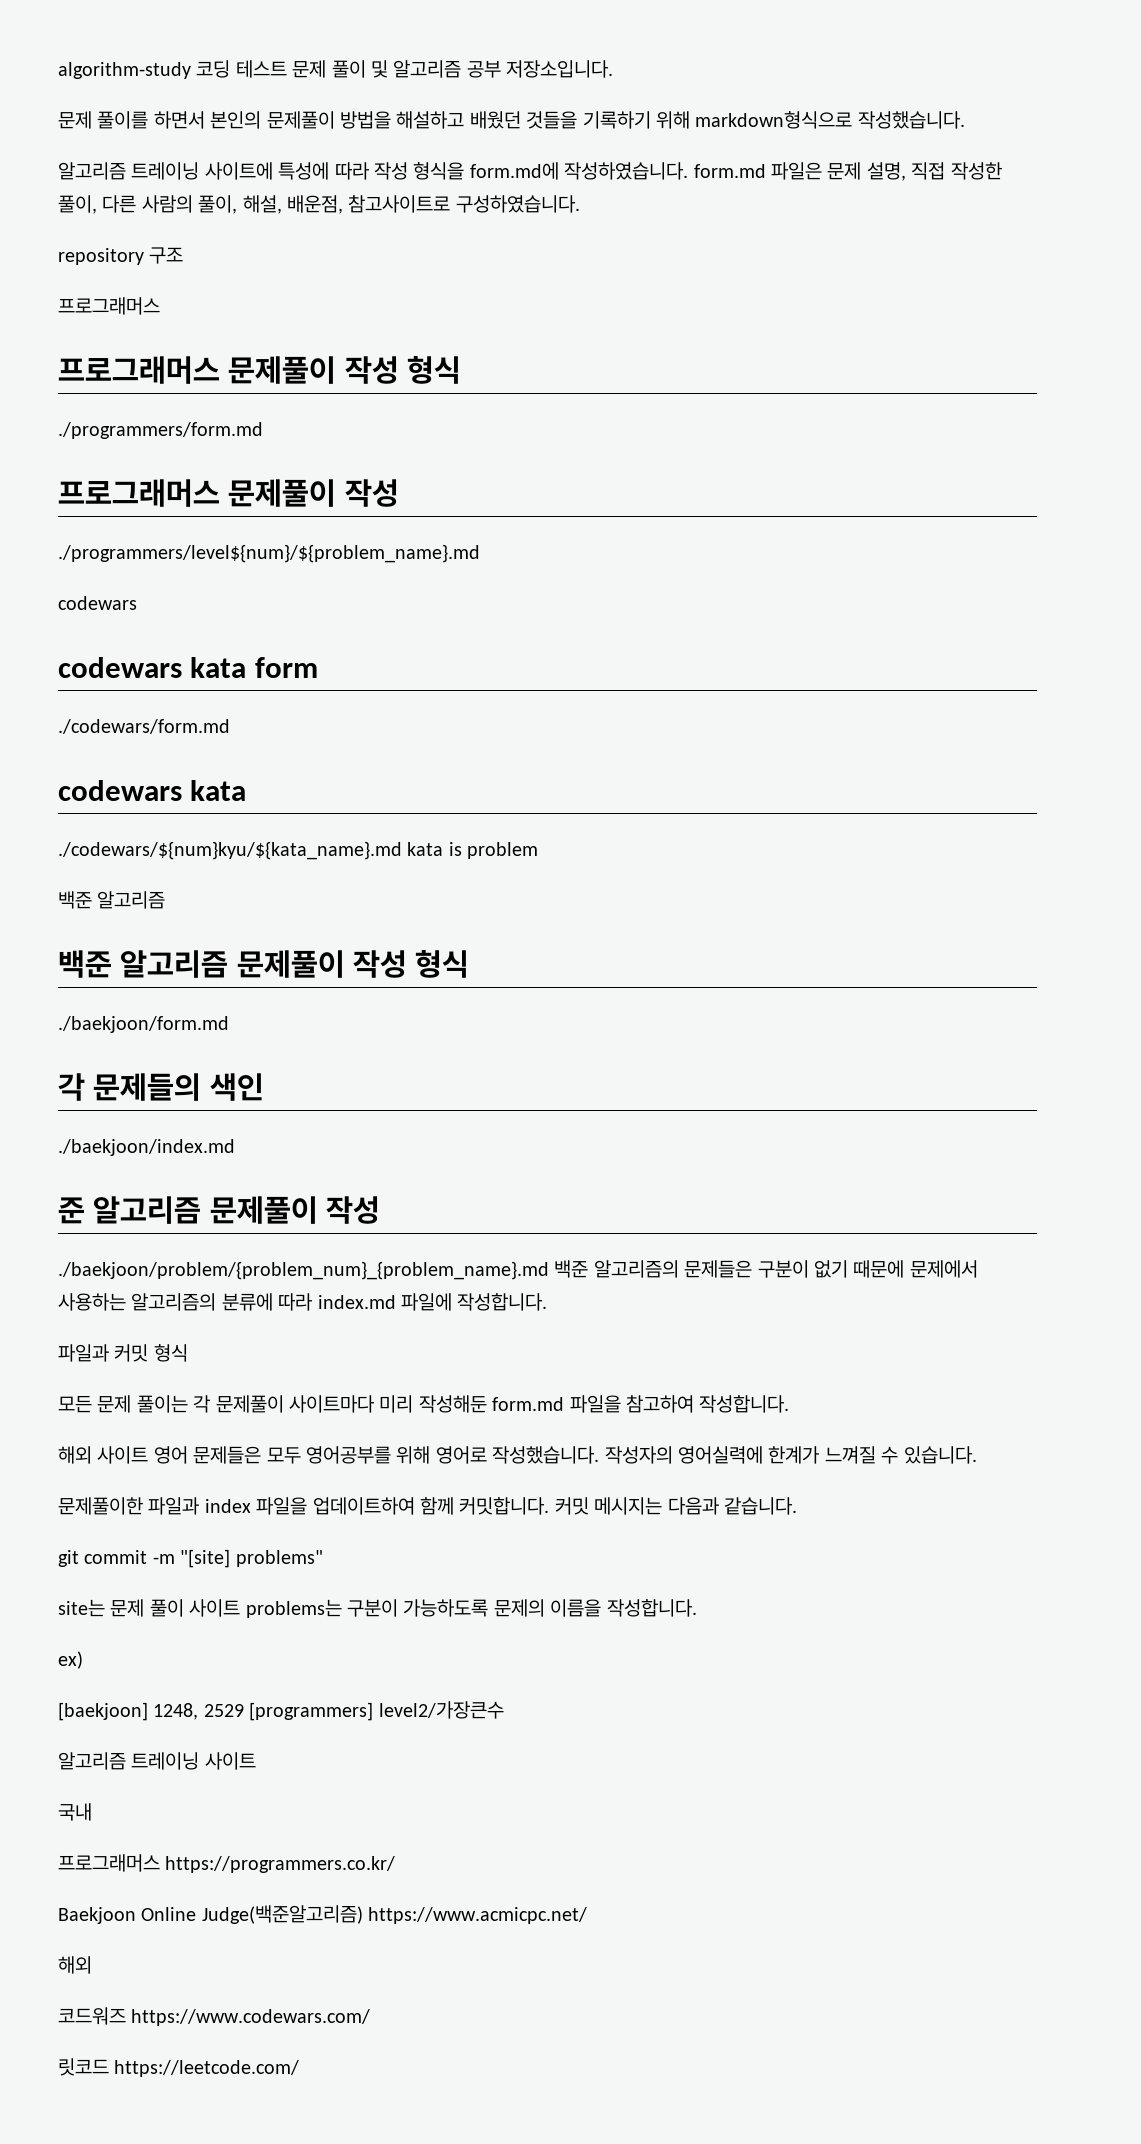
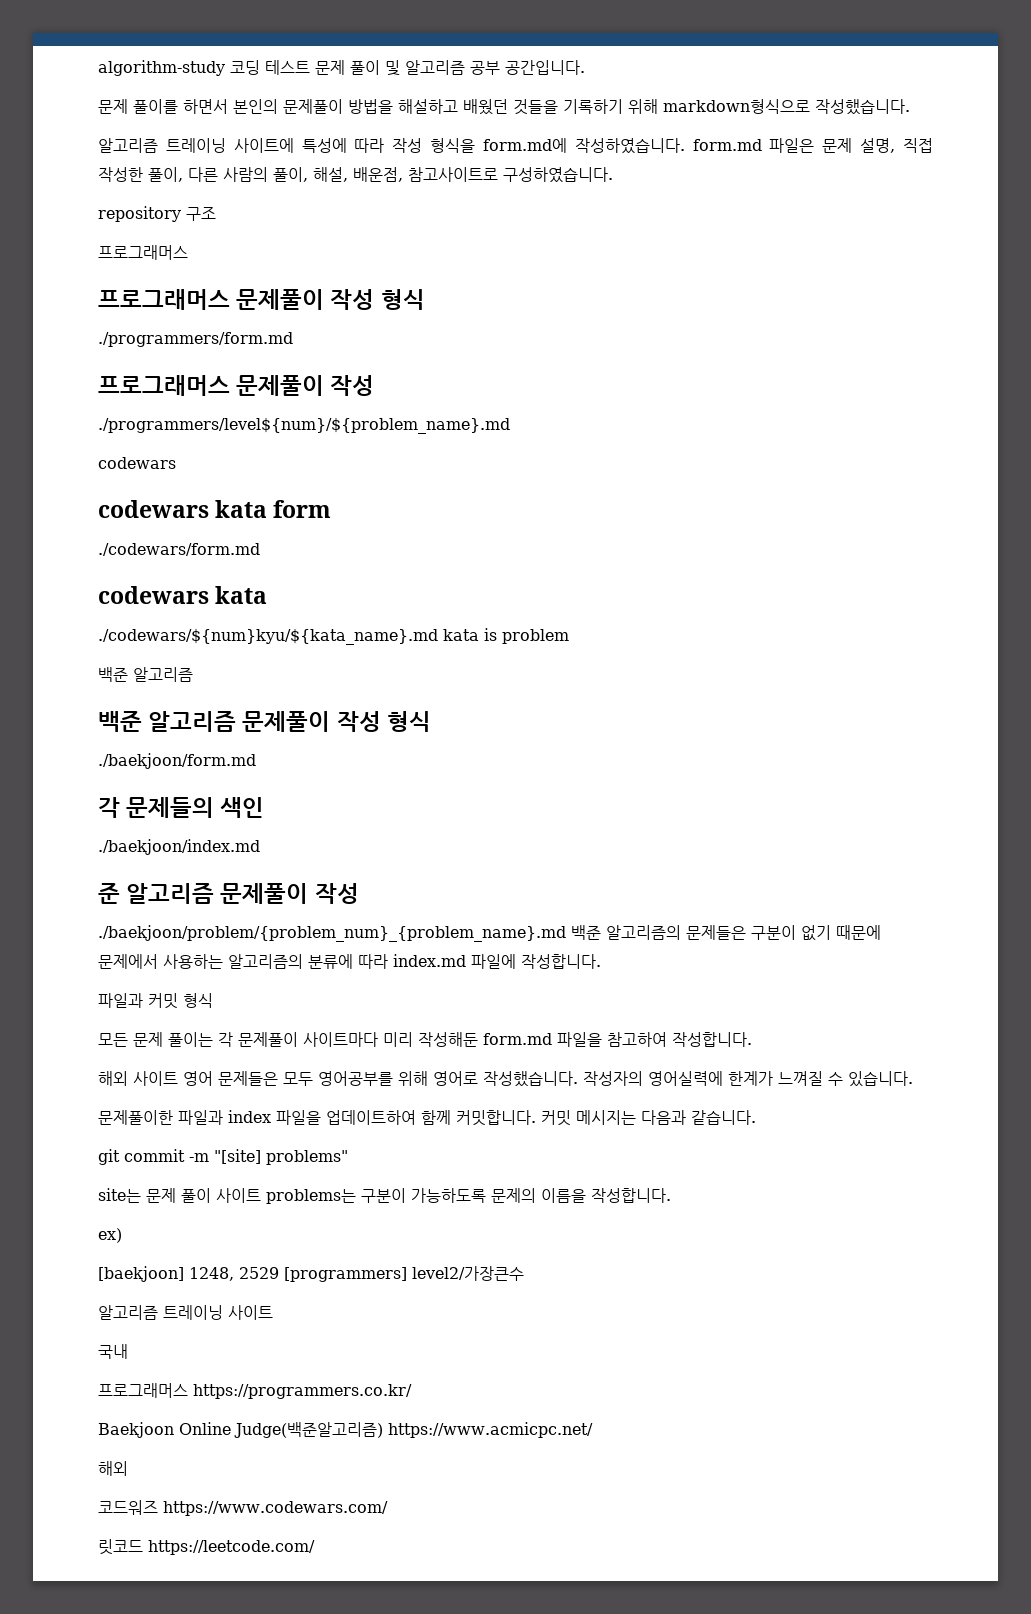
- algorithm-study 코딩 테스트 문제 풀이 및 알고리즘 공부 저장소입니다.
+ algorithm-study 코딩 테스트 문제 풀이 및 알고리즘 공부 공간입니다.

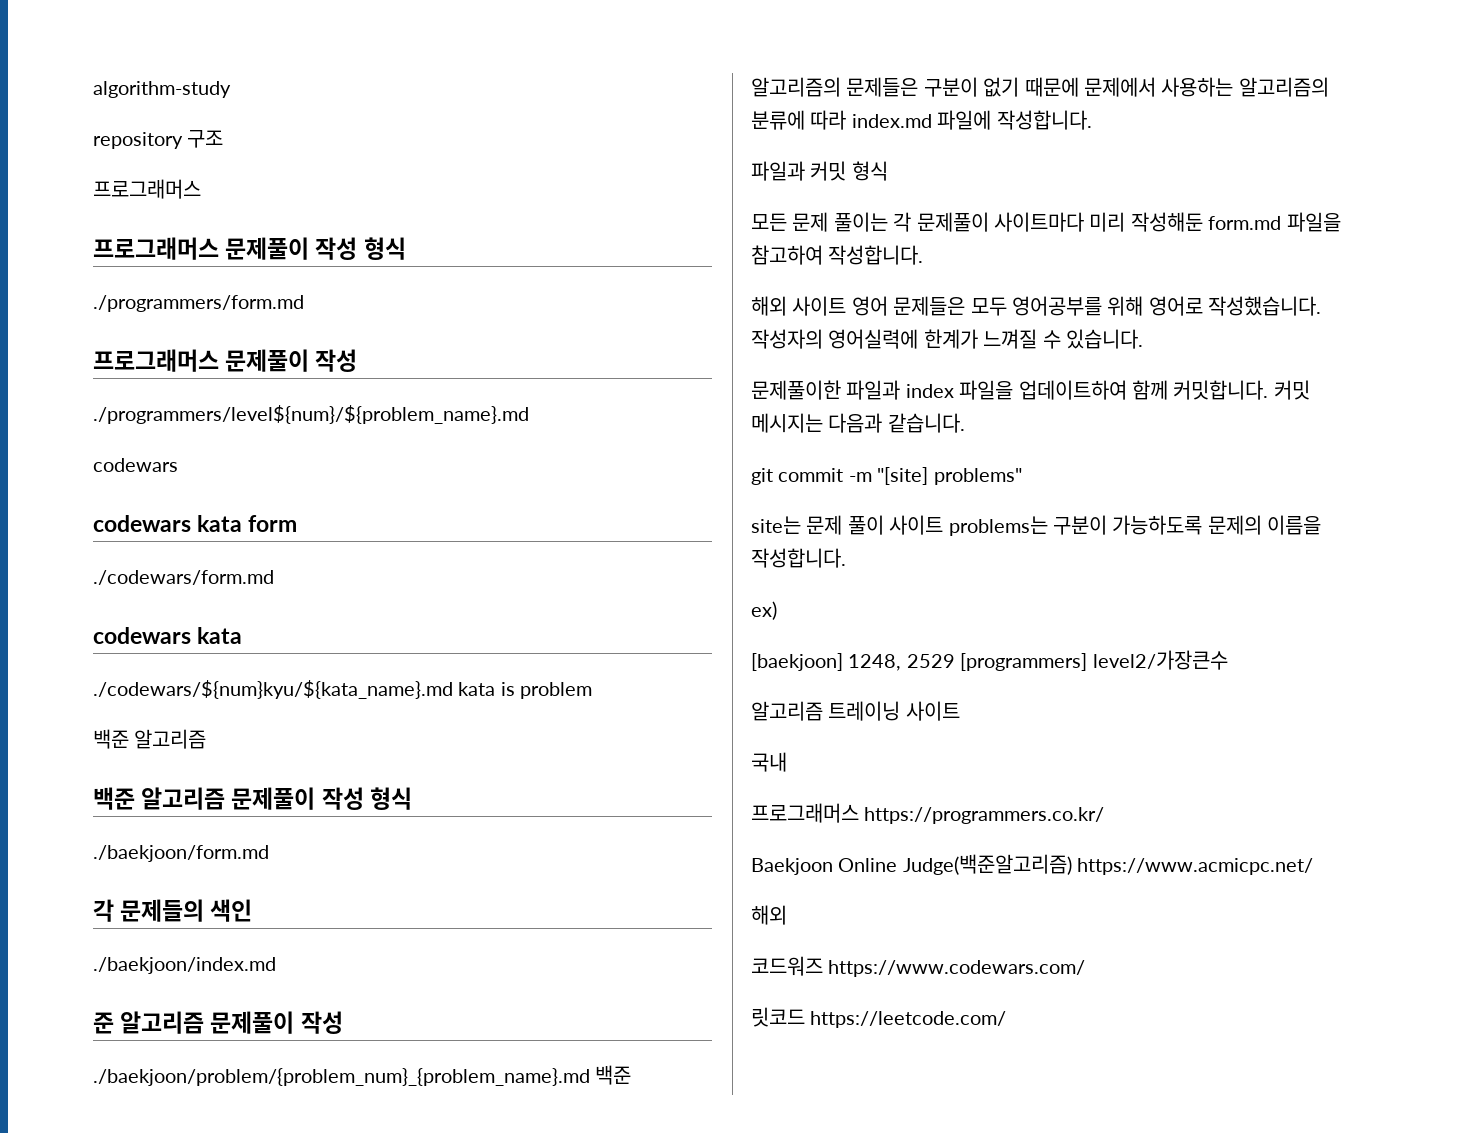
- algorithm-study 코딩 테스트 문제 풀이 및 알고리즘 공부 공간입니다.
- 문제 풀이를 하면서 본인의 문제풀이 방법을 해설하고 배웠던 것들을 기록하기 위해 markdown형식으로 작성했습니다.
- 알고리즘 트레이닝 사이트에 특성에 따라 작성 형식을 form.md에 작성하였습니다. form.md 파일은 문제 설명, 직접 작성한 풀이, 다른 사람의 풀이, 해설, 배운점, 참고사이트로 구성하였습니다.
+ algorithm-study

